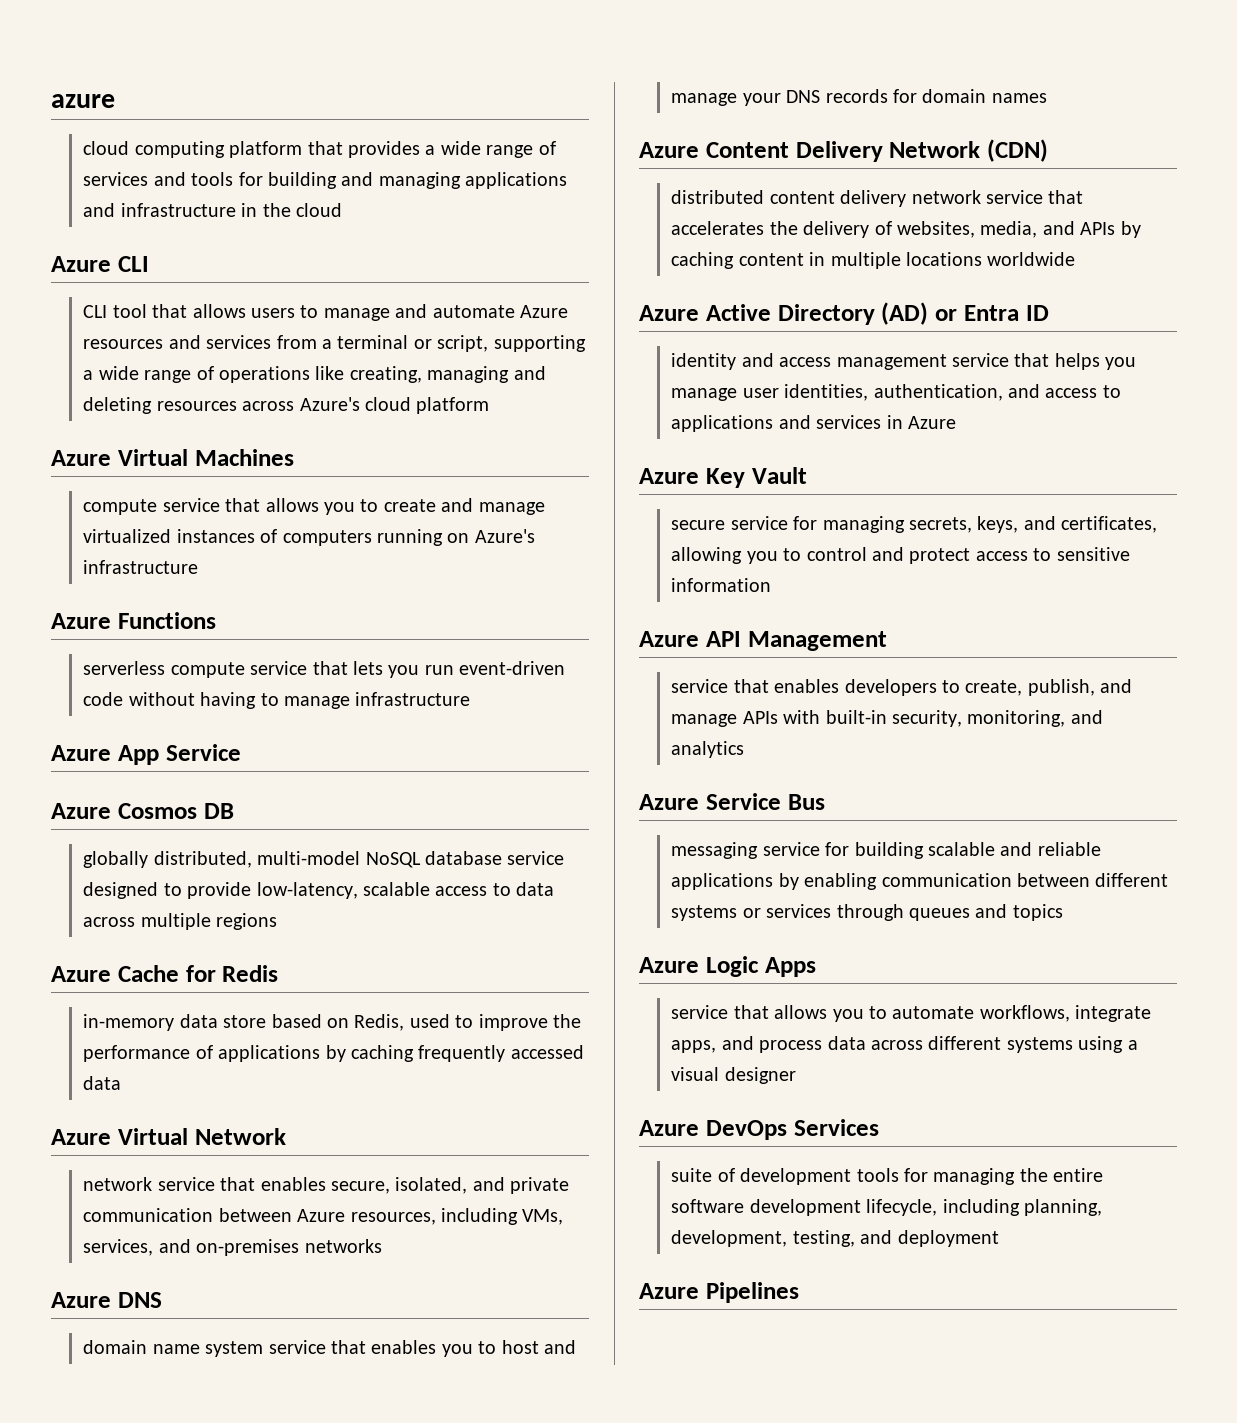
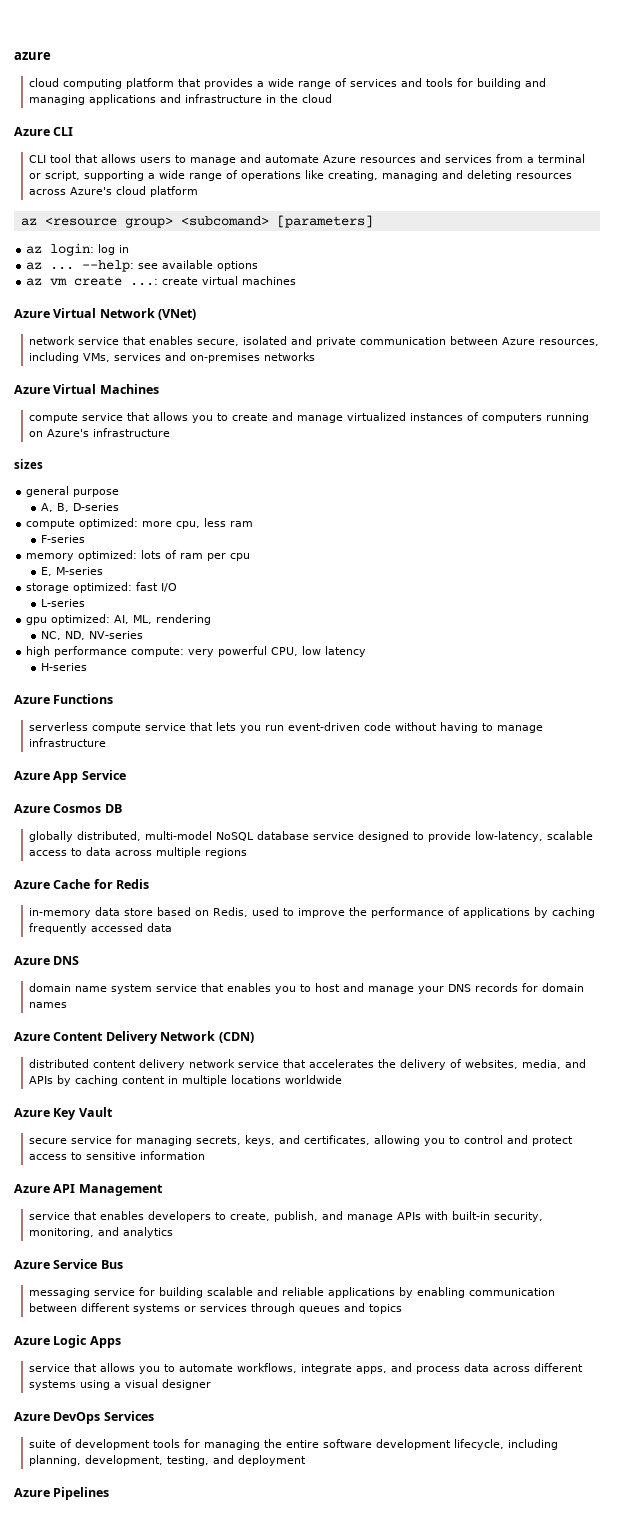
+ az <resource group> <subcomand> [parameters]
+ az login: log in
+ az ... --help: see available options
+ az vm create ...: create virtual machines
+ Azure Virtual Network (VNet)
+ network service that enables secure, isolated and private communication between Azure resources, including VMs, services and on-premises networks
+ sizes
+ general purpose
+ A, B, D-series
+ compute optimized: more cpu, less ram
+ F-series
+ memory optimized: lots of ram per cpu
+ E, M-series
+ storage optimized: fast I/O
+ L-series
+ gpu optimized: AI, ML, rendering
+ NC, ND, NV-series
+ high performance compute: very powerful CPU, low latency
+ H-series
- Azure Virtual Network
- network service that enables secure, isolated, and private communication between Azure resources, including VMs, services, and on-premises networks
- Azure Active Directory (AD) or Entra ID
- identity and access management service that helps you manage user identities, authentication, and access to applications and services in Azure

